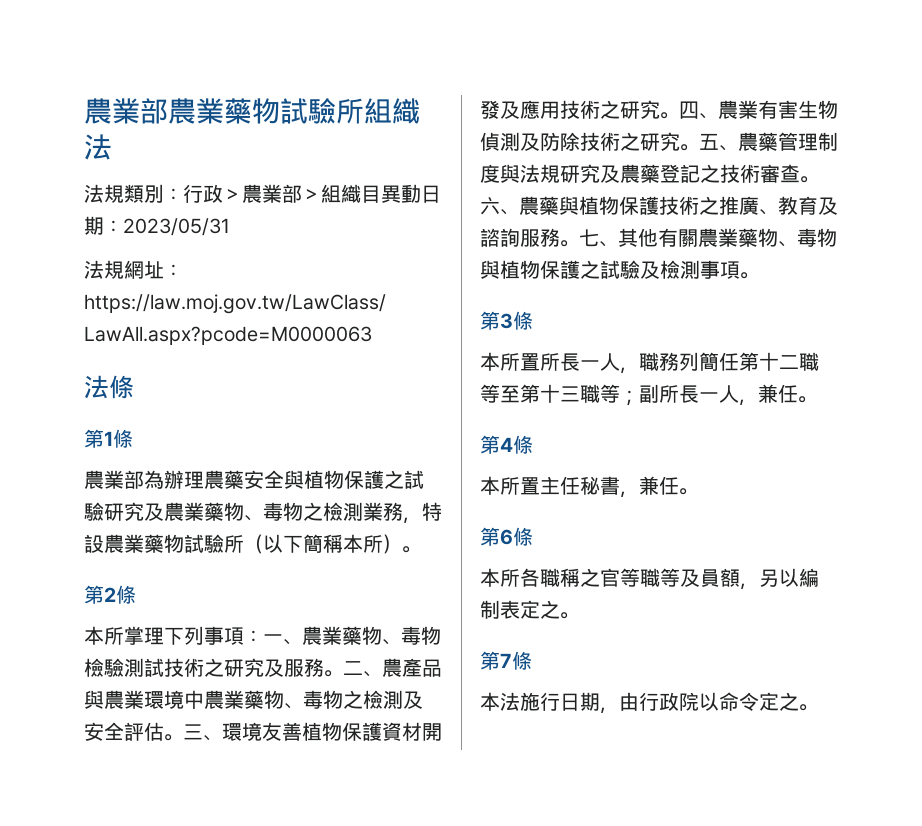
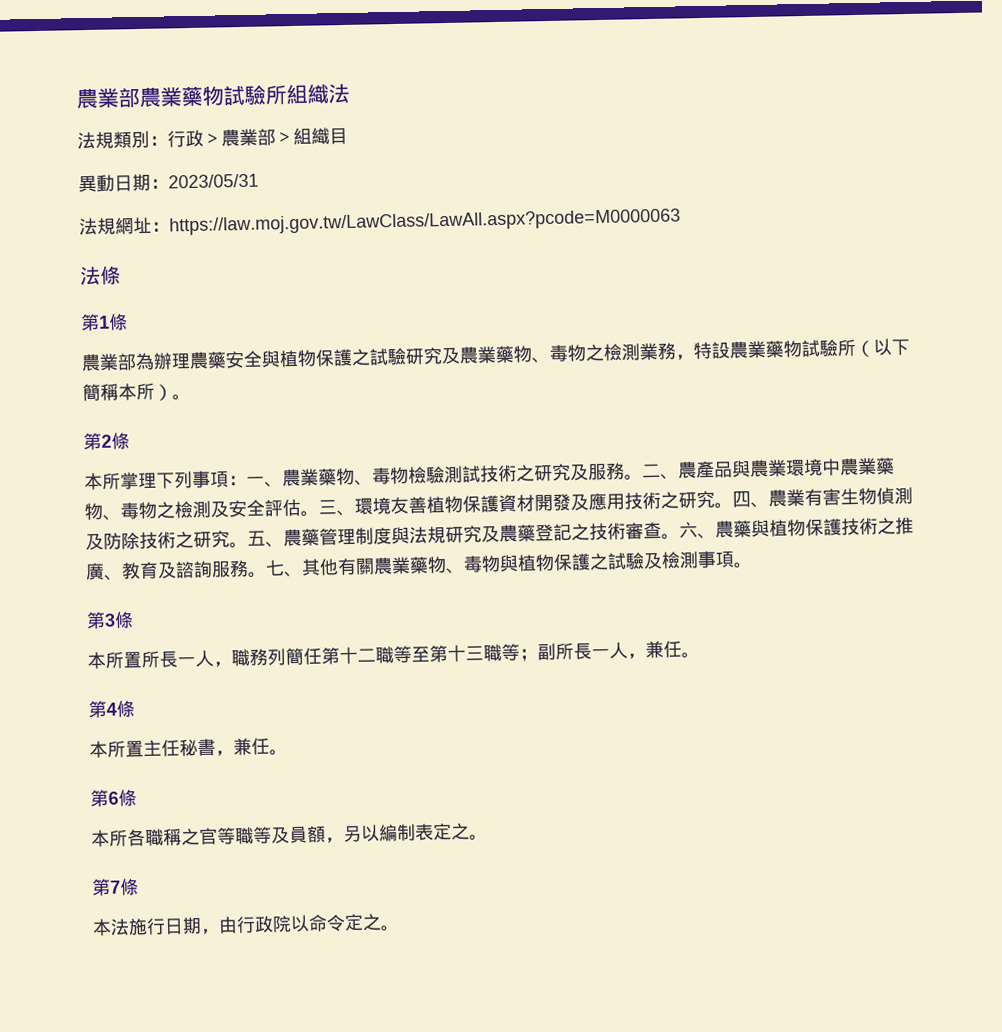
- 法規類別：行政＞農業部＞組織目異動日期：2023/05/31
+ 法規類別：行政＞農業部＞組織目
+ 異動日期：2023/05/31

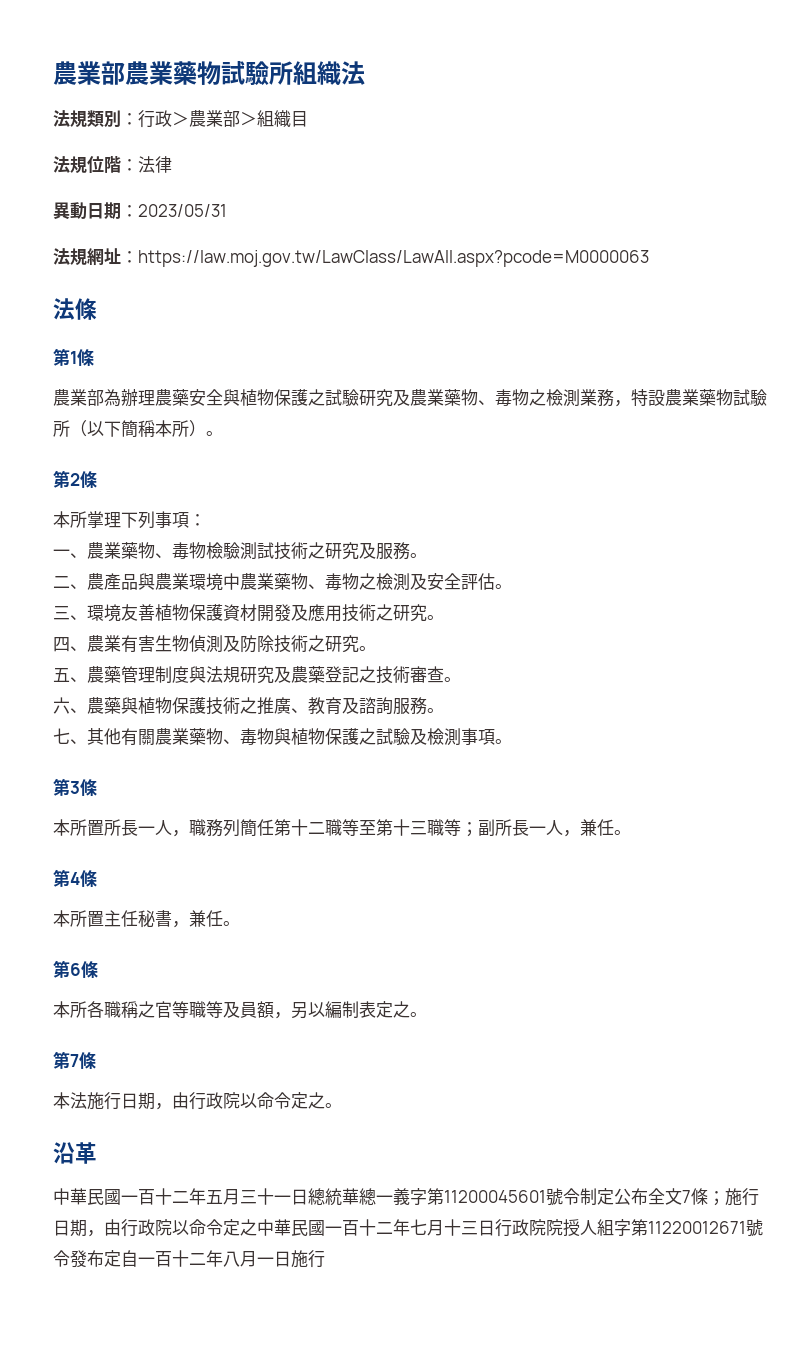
+ 法規位階：法律
- 本所掌理下列事項：一、農業藥物、毒物檢驗測試技術之研究及服務。二、農產品與農業環境中農業藥物、毒物之檢測及安全評估。三、環境友善植物保護資材開發及應用技術之研究。四、農業有害生物偵測及防除技術之研究。五、農藥管理制度與法規研究及農藥登記之技術審查。六、農藥與植物保護技術之推廣、教育及諮詢服務。七、其他有關農業藥物、毒物與植物保護之試驗及檢測事項。
+ 本所掌理下列事項：
+ 一、農業藥物、毒物檢驗測試技術之研究及服務。
+ 二、農產品與農業環境中農業藥物、毒物之檢測及安全評估。
+ 三、環境友善植物保護資材開發及應用技術之研究。
+ 四、農業有害生物偵測及防除技術之研究。
+ 五、農藥管理制度與法規研究及農藥登記之技術審查。
+ 六、農藥與植物保護技術之推廣、教育及諮詢服務。
+ 七、其他有關農業藥物、毒物與植物保護之試驗及檢測事項。
+ 沿革
+ 中華民國一百十二年五月三十一日總統華總一義字第11200045601號令制定公布全文7條；施行日期，由行政院以命令定之中華民國一百十二年七月十三日行政院院授人組字第11220012671號令發布定自一百十二年八月一日施行

